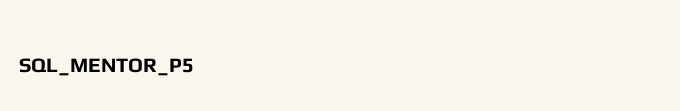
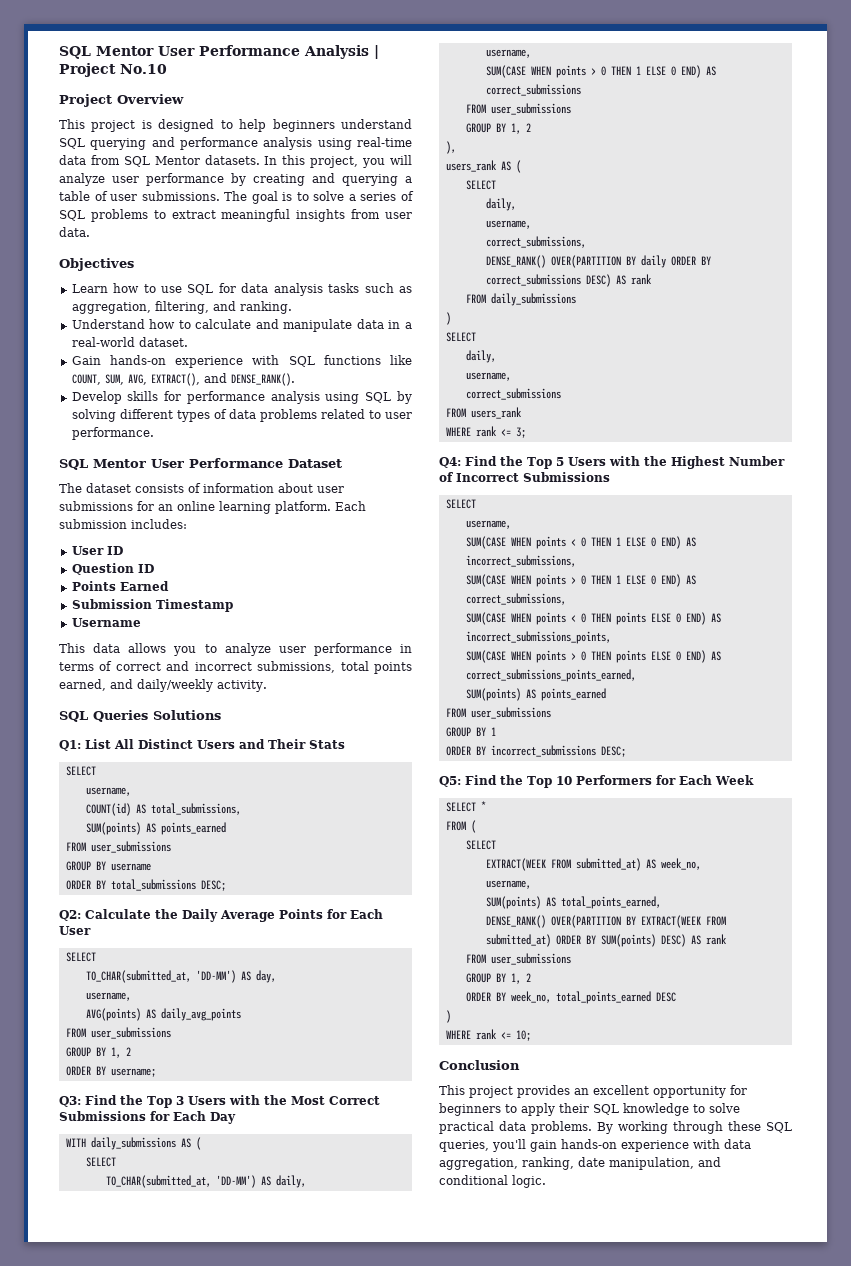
- SQL_MENTOR_P5
+ SQL Mentor User Performance Analysis | Project No.10
+ Project Overview
+ This project is designed to help beginners understand SQL querying and performance analysis using real-time data from SQL Mentor datasets. In this project, you will analyze user performance by creating and querying a table of user submissions. The goal is to solve a series of SQL problems to extract meaningful insights from user data.
+ Objectives
+ Learn how to use SQL for data analysis tasks such as aggregation, filtering, and ranking.
+ Understand how to calculate and manipulate data in a real-world dataset.
+ Gain hands-on experience with SQL functions like COUNT, SUM, AVG, EXTRACT(), and DENSE_RANK().
+ Develop skills for performance analysis using SQL by solving different types of data problems related to user performance.
+ SQL Mentor User Performance Dataset
+ The dataset consists of information about user submissions for an online learning platform. Each submission includes:
+ User ID
+ Question ID
+ Points Earned
+ Submission Timestamp
+ Username
+ This data allows you to analyze user performance in terms of correct and incorrect submissions, total points earned, and daily/weekly activity.
+ SQL Queries Solutions
+ Q1: List All Distinct Users and Their Stats
+ SELECT
+ username,
+ COUNT(id) AS total_submissions,
+ SUM(points) AS points_earned
+ FROM user_submissions
+ GROUP BY username
+ ORDER BY total_submissions DESC;
+ Q2: Calculate the Daily Average Points for Each User
+ SELECT
+ TO_CHAR(submitted_at, 'DD-MM') AS day,
+ username,
+ AVG(points) AS daily_avg_points
+ FROM user_submissions
+ GROUP BY 1, 2
+ ORDER BY username;
+ Q3: Find the Top 3 Users with the Most Correct Submissions for Each Day
+ WITH daily_submissions AS (
+ SELECT
+ TO_CHAR(submitted_at, 'DD-MM') AS daily,
+ username,
+ SUM(CASE WHEN points > 0 THEN 1 ELSE 0 END) AS correct_submissions
+ FROM user_submissions
+ GROUP BY 1, 2
+ ),
+ users_rank AS (
+ SELECT
+ daily,
+ username,
+ correct_submissions,
+ DENSE_RANK() OVER(PARTITION BY daily ORDER BY correct_submissions DESC) AS rank
+ FROM daily_submissions
+ )
+ SELECT
+ daily,
+ username,
+ correct_submissions
+ FROM users_rank
+ WHERE rank <= 3;
+ Q4: Find the Top 5 Users with the Highest Number of Incorrect Submissions
+ SELECT
+ username,
+ SUM(CASE WHEN points < 0 THEN 1 ELSE 0 END) AS incorrect_submissions,
+ SUM(CASE WHEN points > 0 THEN 1 ELSE 0 END) AS correct_submissions,
+ SUM(CASE WHEN points < 0 THEN points ELSE 0 END) AS incorrect_submissions_points,
+ SUM(CASE WHEN points > 0 THEN points ELSE 0 END) AS correct_submissions_points_earned,
+ SUM(points) AS points_earned
+ FROM user_submissions
+ GROUP BY 1
+ ORDER BY incorrect_submissions DESC;
+ Q5: Find the Top 10 Performers for Each Week
+ SELECT *
+ FROM (
+ SELECT
+ EXTRACT(WEEK FROM submitted_at) AS week_no,
+ username,
+ SUM(points) AS total_points_earned,
+ DENSE_RANK() OVER(PARTITION BY EXTRACT(WEEK FROM submitted_at) ORDER BY SUM(points) DESC) AS rank
+ FROM user_submissions
+ GROUP BY 1, 2
+ ORDER BY week_no, total_points_earned DESC
+ )
+ WHERE rank <= 10;
+ Conclusion
+ This project provides an excellent opportunity for beginners to apply their SQL knowledge to solve practical data problems. By working through these SQL queries, you'll gain hands-on experience with data aggregation, ranking, date manipulation, and conditional logic.

